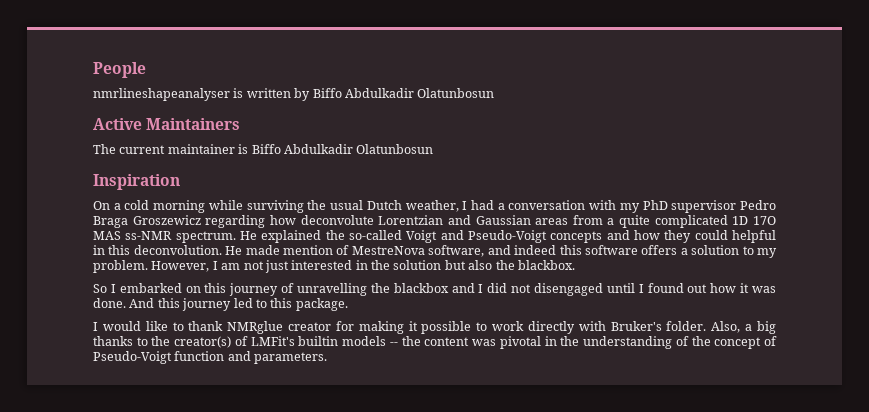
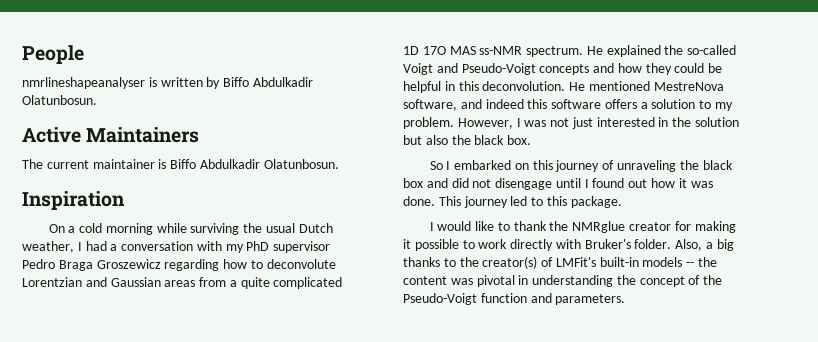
- nmrlineshapeanalyser is written by Biffo Abdulkadir Olatunbosun
+ nmrlineshapeanalyser is written by Biffo Abdulkadir Olatunbosun.
- The current maintainer is Biffo Abdulkadir Olatunbosun
+ The current maintainer is Biffo Abdulkadir Olatunbosun.
- On a cold morning while surviving the usual Dutch weather, I had a conversation with my PhD supervisor Pedro Braga Groszewicz regarding how deconvolute Lorentzian and Gaussian areas from a quite complicated 1D 17O MAS ss-NMR spectrum.
+ On a cold morning while surviving the usual Dutch weather, I had a conversation with my PhD supervisor Pedro Braga Groszewicz regarding how to deconvolute Lorentzian and Gaussian areas from a quite complicated 1D 17O MAS ss-NMR spectrum.
- He explained the so-called Voigt and Pseudo-Voigt concepts and how they could helpful in this deconvolution.
+ He explained the so-called Voigt and Pseudo-Voigt concepts and how they could be helpful in this deconvolution.
- He made mention of MestreNova software, and indeed this software offers a solution to my problem.
+ He mentioned MestreNova software, and indeed this software offers a solution to my problem.
- However, I am not just interested in the solution but also the blackbox.
+ However, I was not just interested in the solution but also the black box.
- So I embarked on this journey of unravelling the blackbox and I did not disengaged until I found out how it was done.
+ So I embarked on this journey of unraveling the black box and did not disengage until I found out how it was done.
- And this journey led to this package.
+ This journey led to this package.
- I would like to thank NMRglue creator for making it possible to work directly with Bruker's folder.
+ I would like to thank the NMRglue creator for making it possible to work directly with Bruker's folder.
- Also, a big thanks to the creator(s) of LMFit's builtin models -- the content was pivotal in the understanding of the concept of Pseudo-Voigt function and parameters.
+ Also, a big thanks to the creator(s) of LMFit's built-in models -- the content was pivotal in understanding the concept of the Pseudo-Voigt function and parameters.

